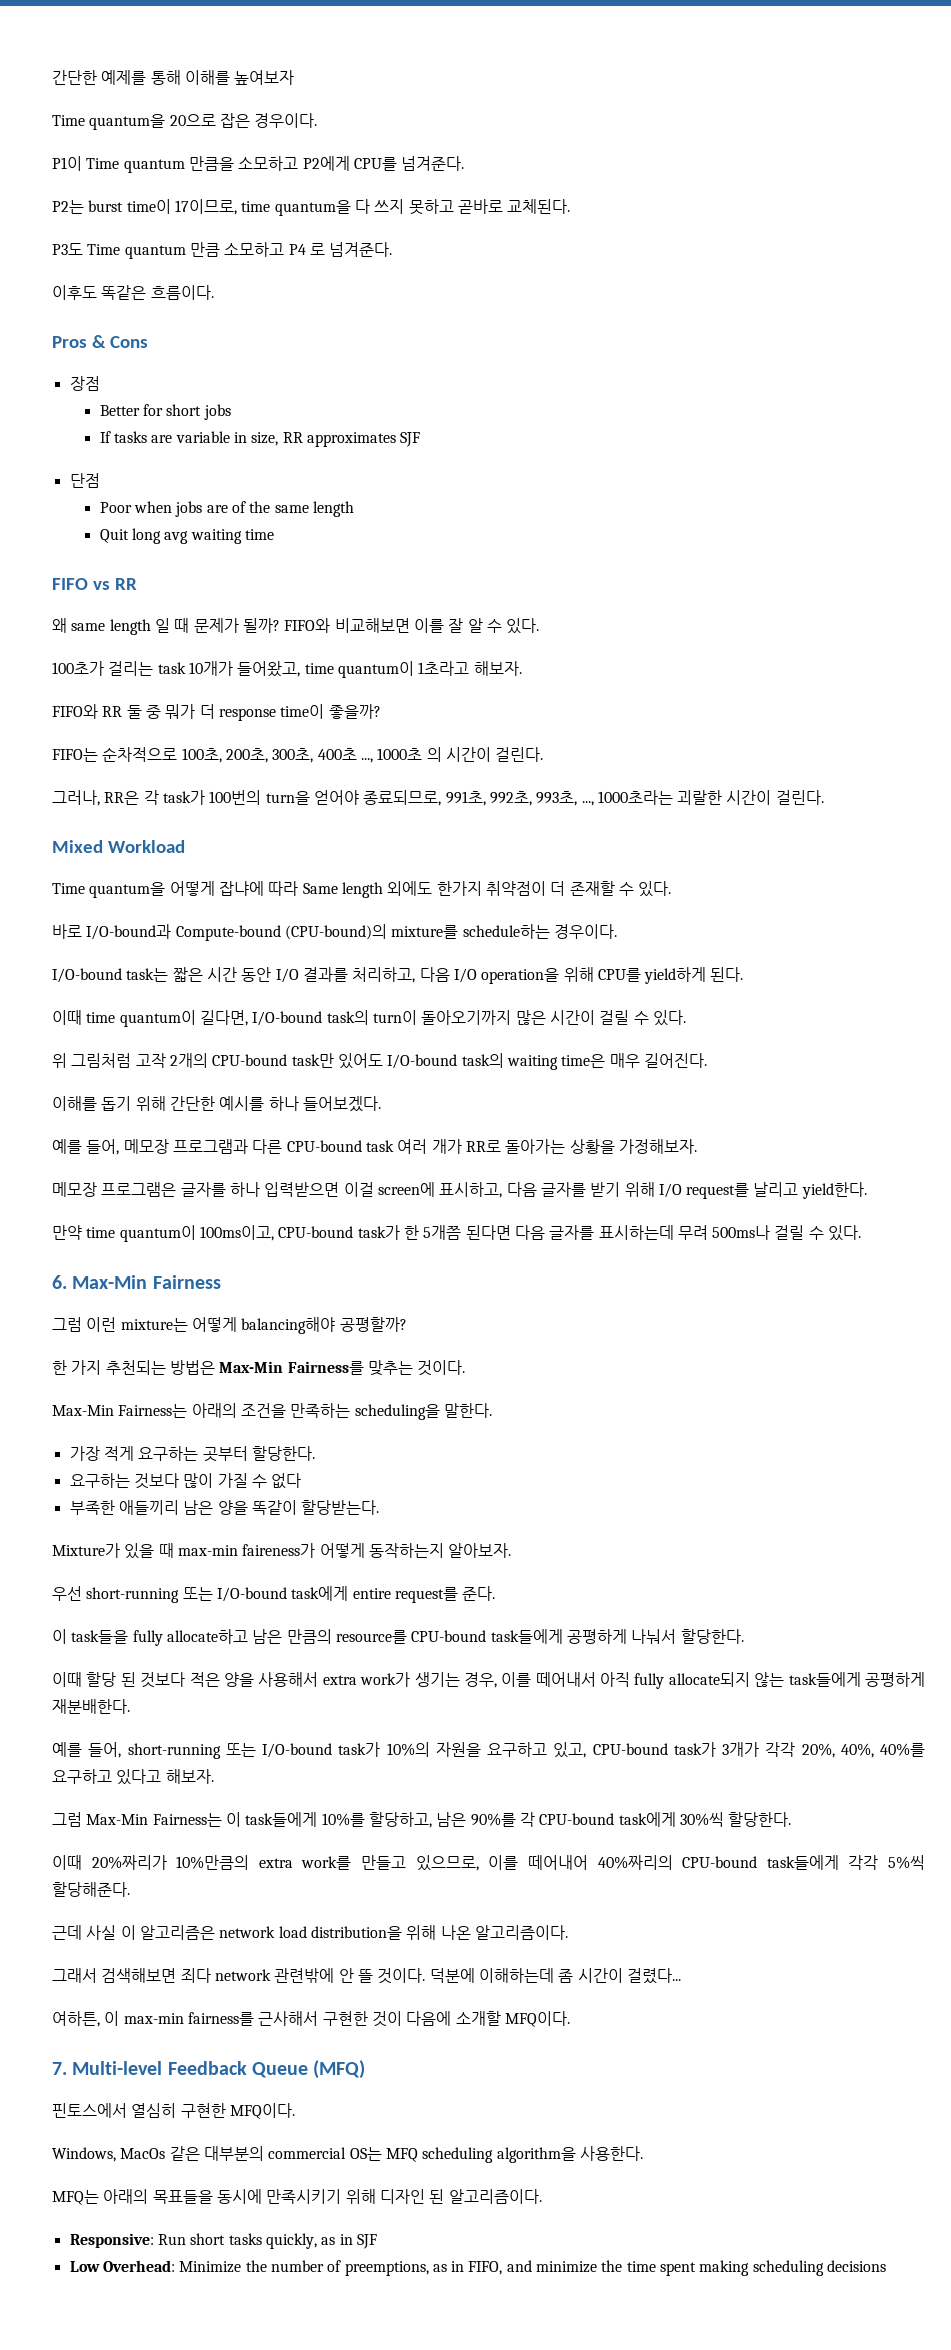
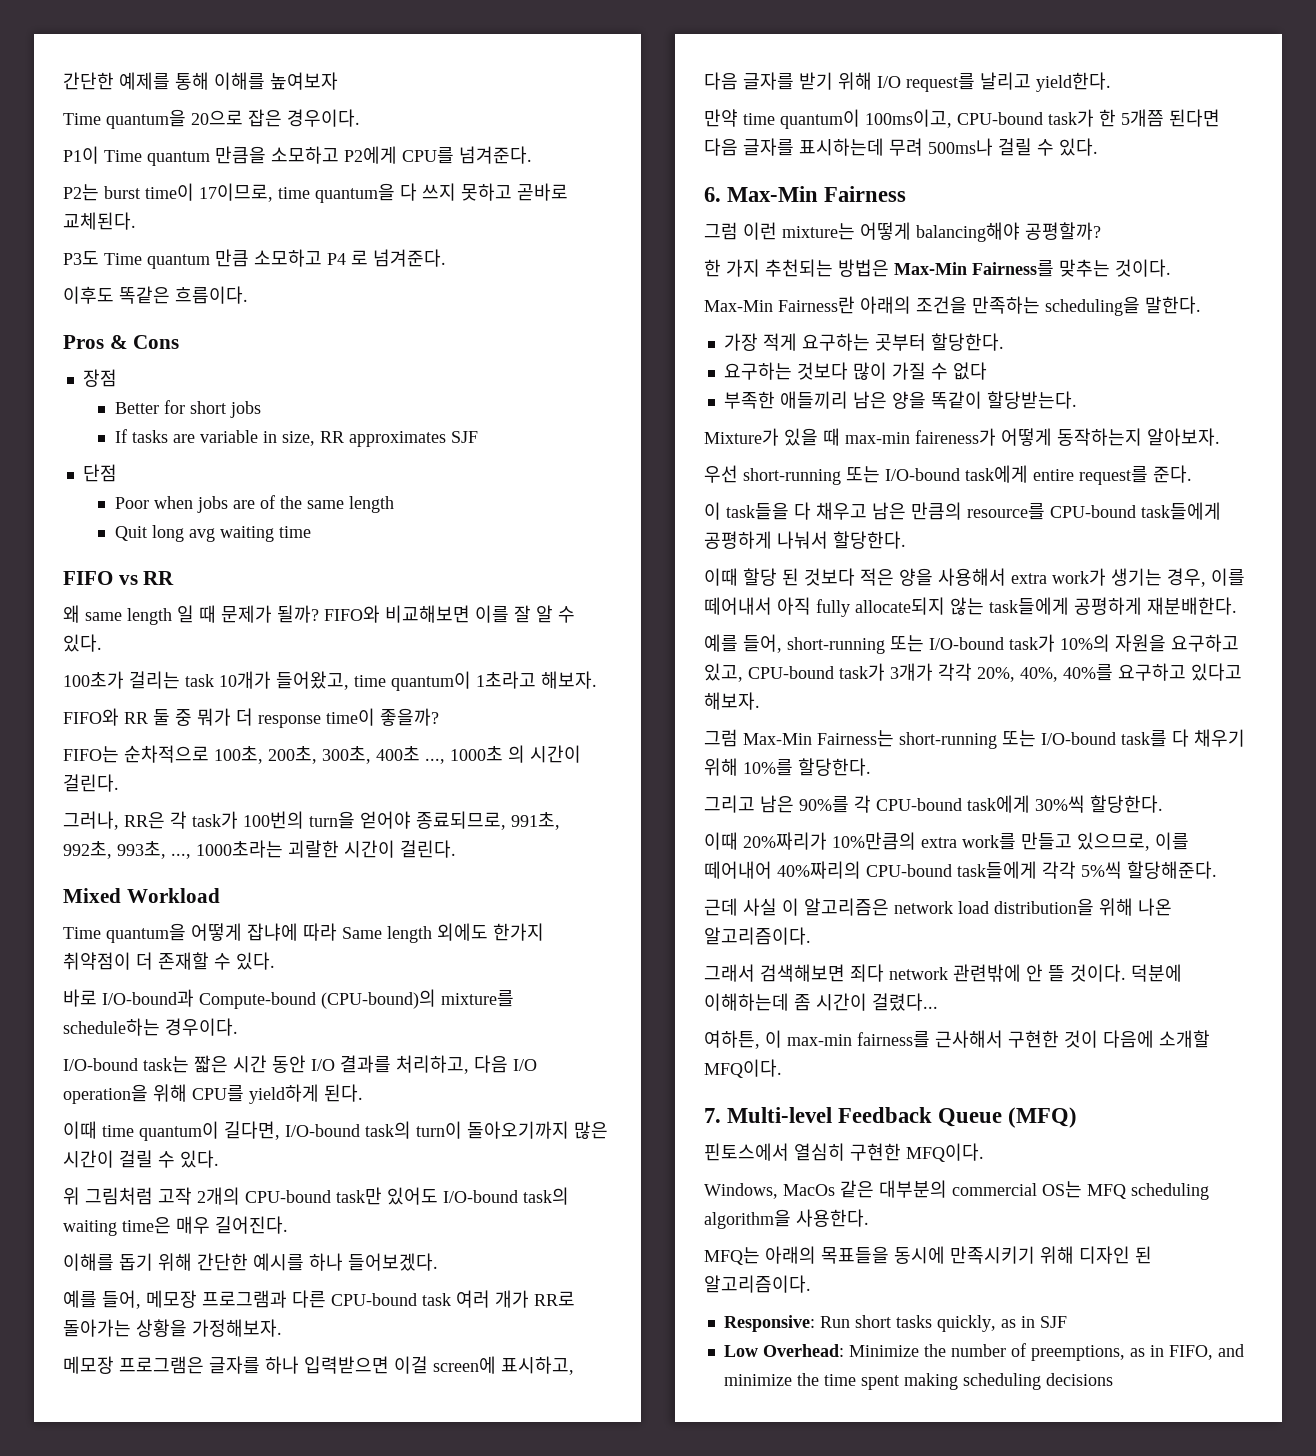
- Max-Min Fairness는 아래의 조건을 만족하는 scheduling을 말한다.
+ Max-Min Fairness란 아래의 조건을 만족하는 scheduling을 말한다.
- 이 task들을 fully allocate하고 남은 만큼의 resource를 CPU-bound task들에게 공평하게 나눠서 할당한다.
+ 이 task들을 다 채우고 남은 만큼의 resource를 CPU-bound task들에게 공평하게 나눠서 할당한다.
- 그럼 Max-Min Fairness는 이 task들에게 10%를 할당하고, 남은 90%를 각 CPU-bound task에게 30%씩 할당한다.
+ 그럼 Max-Min Fairness는 short-running 또는 I/O-bound task를 다 채우기 위해 10%를 할당한다.
+ 그리고 남은 90%를 각 CPU-bound task에게 30%씩 할당한다.

